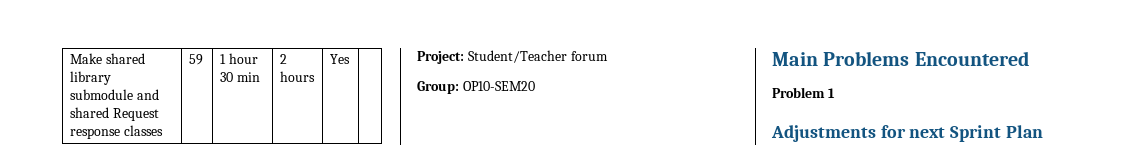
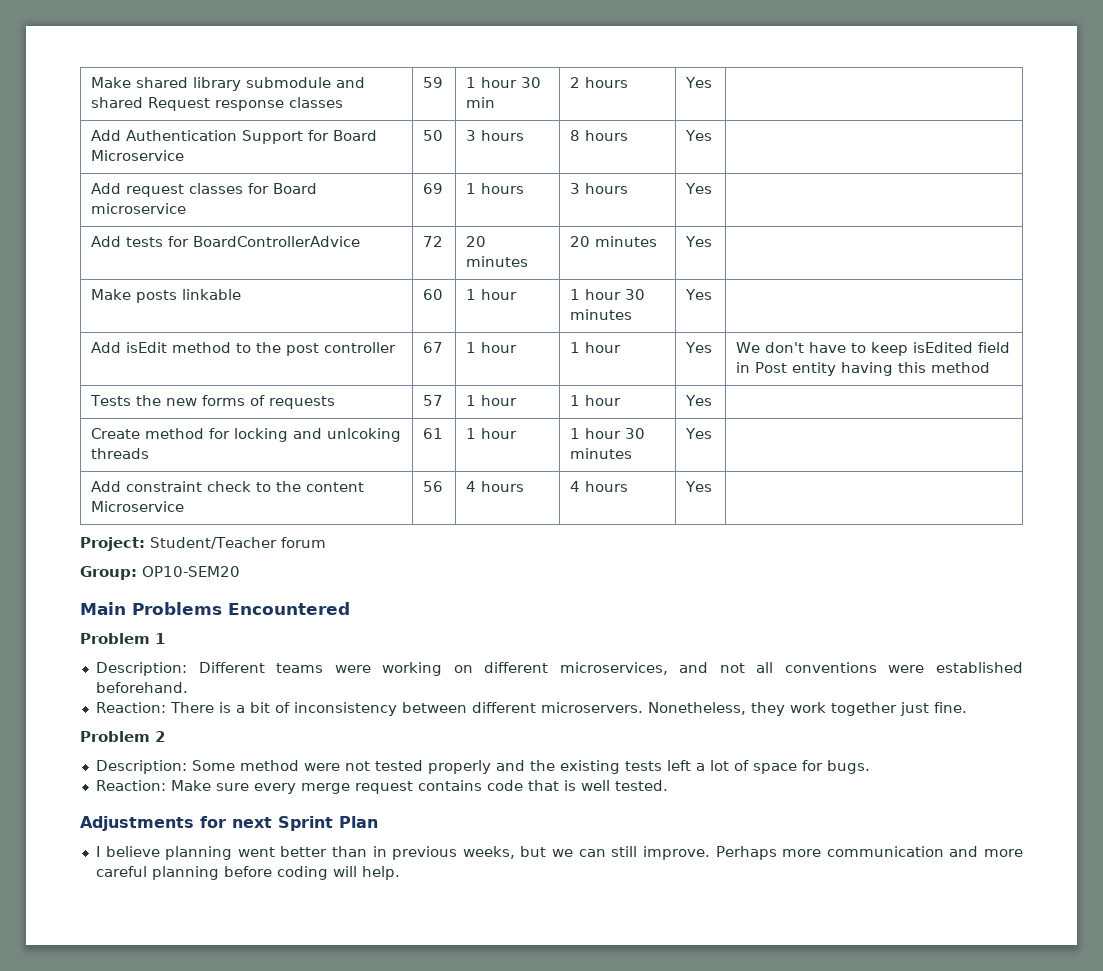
+ Add Authentication Support for Board Microservice | 50 | 3 hours | 8 hours | Yes |
+ Add request classes for Board microservice | 69 | 1 hours | 3 hours | Yes |
+ Add tests for BoardControllerAdvice | 72 | 20 minutes | 20 minutes | Yes |
+ Make posts linkable | 60 | 1 hour | 1 hour 30 minutes | Yes |
+ Add isEdit method to the post controller | 67 | 1 hour | 1 hour | Yes | We don't have to keep isEdited field in Post entity having this method
+ Tests the new forms of requests | 57 | 1 hour | 1 hour | Yes |
+ Create method for locking and unlcoking threads | 61 | 1 hour | 1 hour 30 minutes | Yes |
+ Add constraint check to the content Microservice | 56 | 4 hours | 4 hours | Yes |
+ Description: Different teams were working on different microservices, and not all conventions were established beforehand.
+ Reaction: There is a bit of inconsistency between different microservers. Nonetheless, they work together just fine.
+ Problem 2
+ Description: Some method were not tested properly and the existing tests left a lot of space for bugs.
+ Reaction: Make sure every merge request contains code that is well tested.
+ I believe planning went better than in previous weeks, but we can still improve. Perhaps more communication and more careful planning before coding will help.

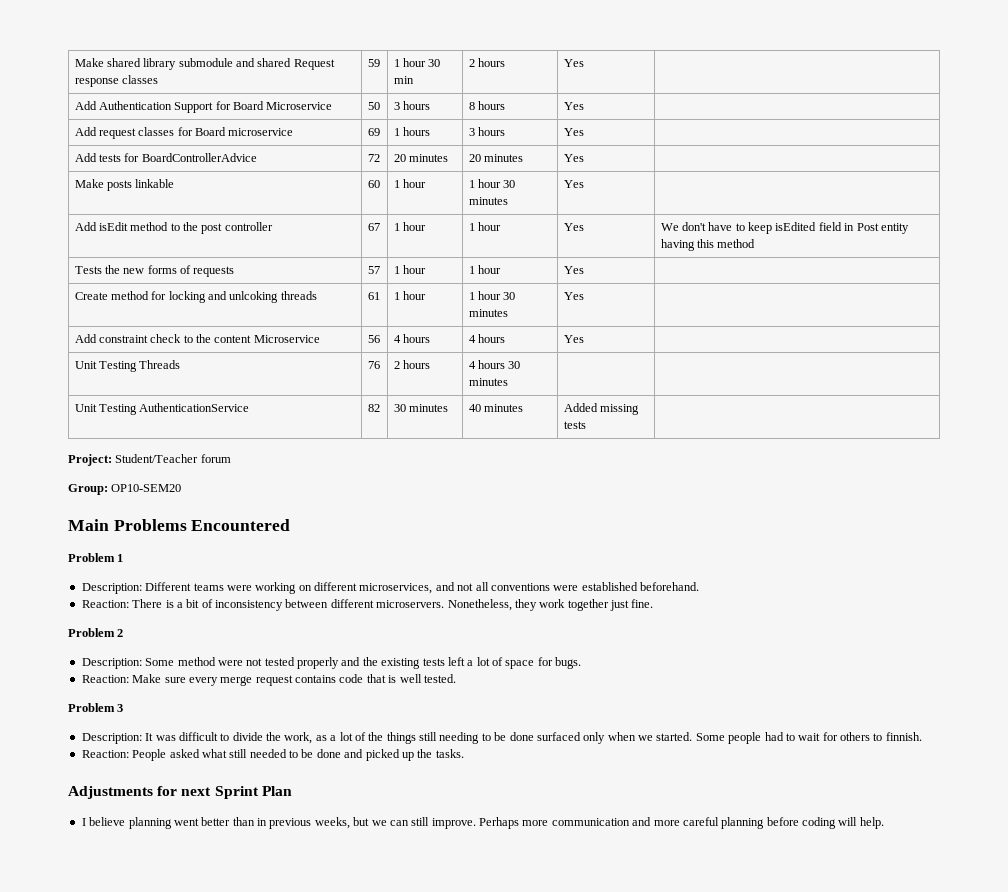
+ Unit Testing Threads | 76 | 2 hours | 4 hours 30 minutes | |
+ Unit Testing AuthenticationService | 82 | 30 minutes | 40 minutes | Added missing tests |
+ Problem 3
+ Description: It was difficult to divide the work, as a lot of the things still needing to be done surfaced only when we started. Some people had to wait for others to finnish.
+ Reaction: People asked what still needed to be done and picked up the tasks.

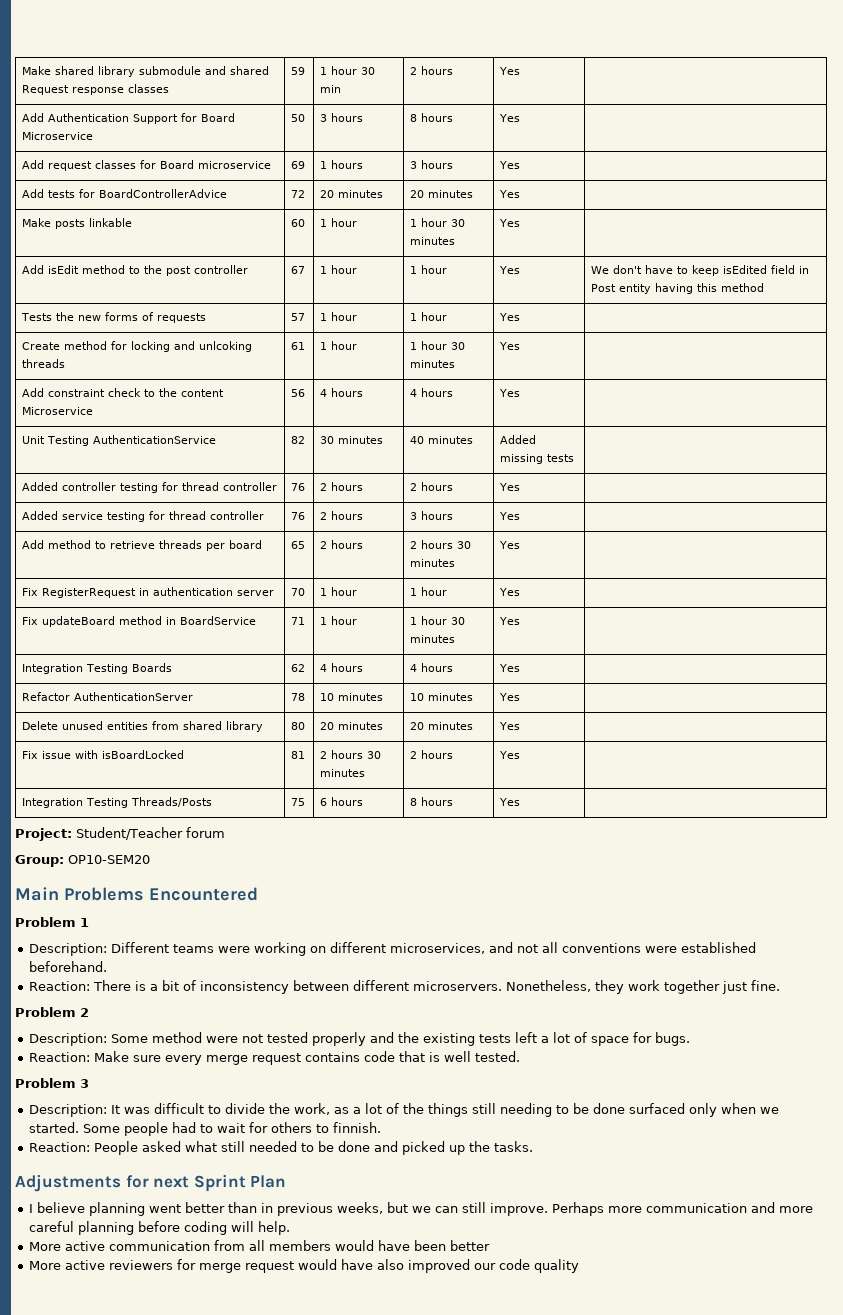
- Unit Testing Threads | 76 | 2 hours | 4 hours 30 minutes | |
+ Added controller testing for thread controller | 76 | 2 hours | 2 hours | Yes |
+ Added service testing for thread controller | 76 | 2 hours | 3 hours | Yes |
+ Add method to retrieve threads per board | 65 | 2 hours | 2 hours 30 minutes | Yes |
+ Fix RegisterRequest in authentication server | 70 | 1 hour | 1 hour | Yes |
+ Fix updateBoard method in BoardService | 71 | 1 hour | 1 hour 30 minutes | Yes |
+ Integration Testing Boards | 62 | 4 hours | 4 hours | Yes |
+ Refactor AuthenticationServer | 78 | 10 minutes | 10 minutes | Yes |
+ Delete unused entities from shared library | 80 | 20 minutes | 20 minutes | Yes |
+ Fix issue with isBoardLocked | 81 | 2 hours 30 minutes | 2 hours | Yes |
+ Integration Testing Threads/Posts | 75 | 6 hours | 8 hours | Yes |
+ More active communication from all members would have been better
+ More active reviewers for merge request would have also improved our code quality

